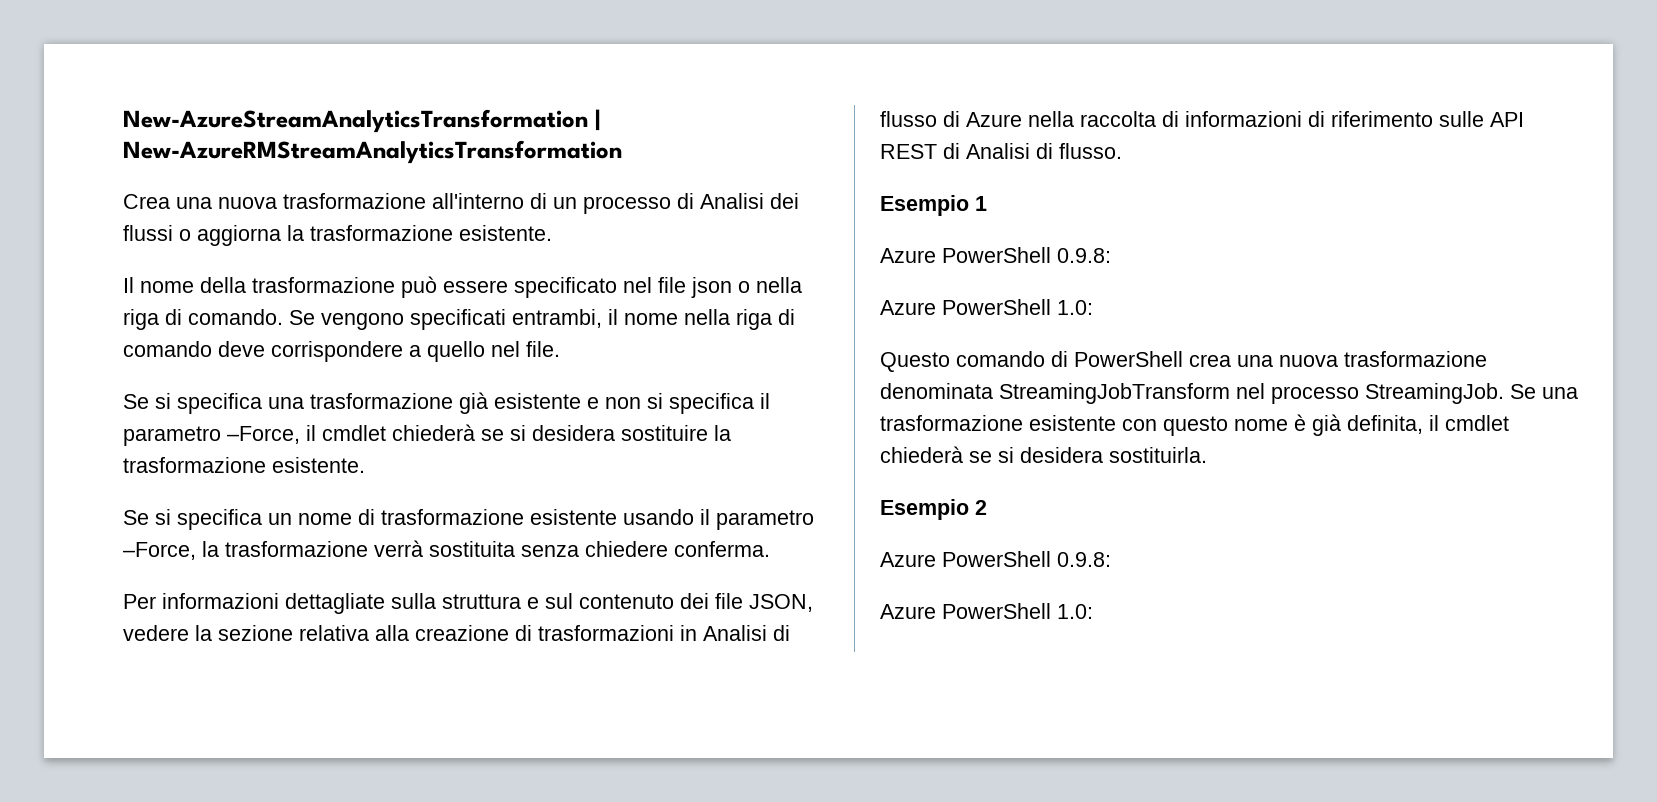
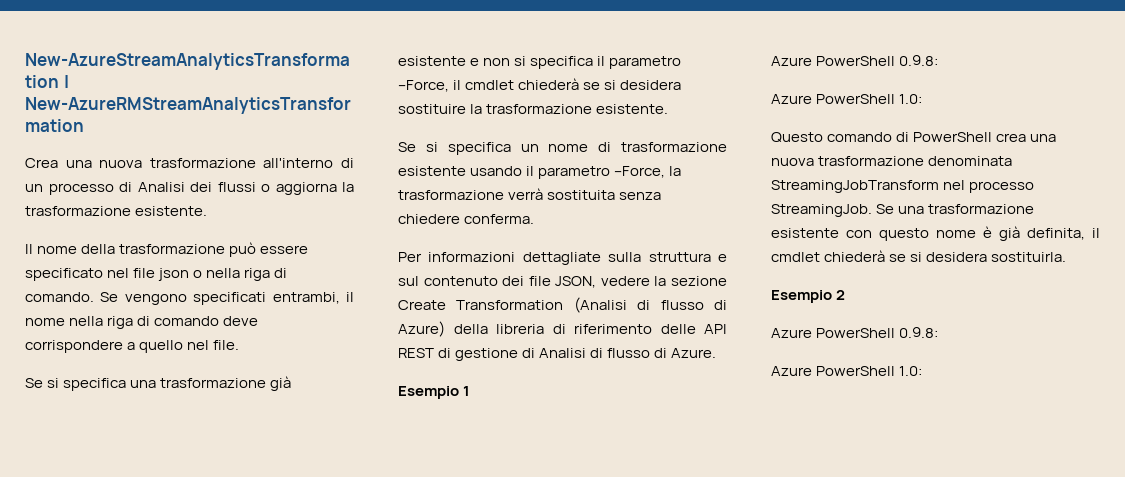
- Per informazioni dettagliate sulla struttura e sul contenuto dei file JSON, vedere la sezione relativa alla creazione di trasformazioni in Analisi di flusso di Azure nella raccolta di informazioni di riferimento sulle API REST di Analisi di flusso.
+ Per informazioni dettagliate sulla struttura e sul contenuto dei file JSON, vedere la sezione Create Transformation (Analisi di flusso di Azure) della libreria di riferimento delle API REST di gestione di Analisi di flusso di Azure.

